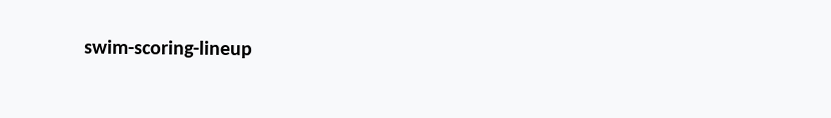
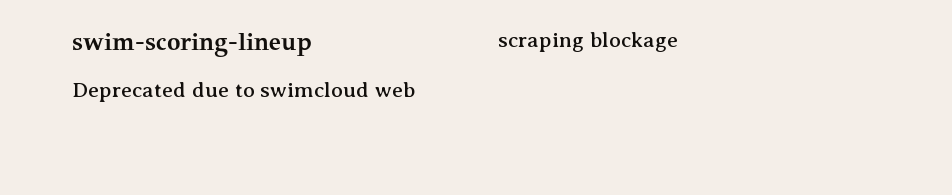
+ Deprecated due to swimcloud web scraping blockage

